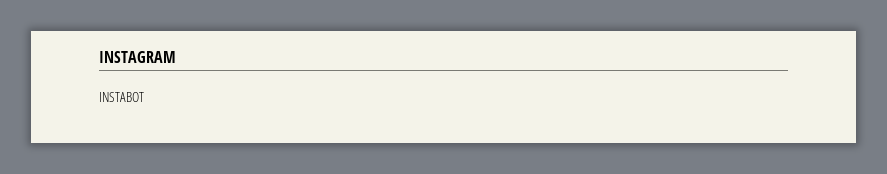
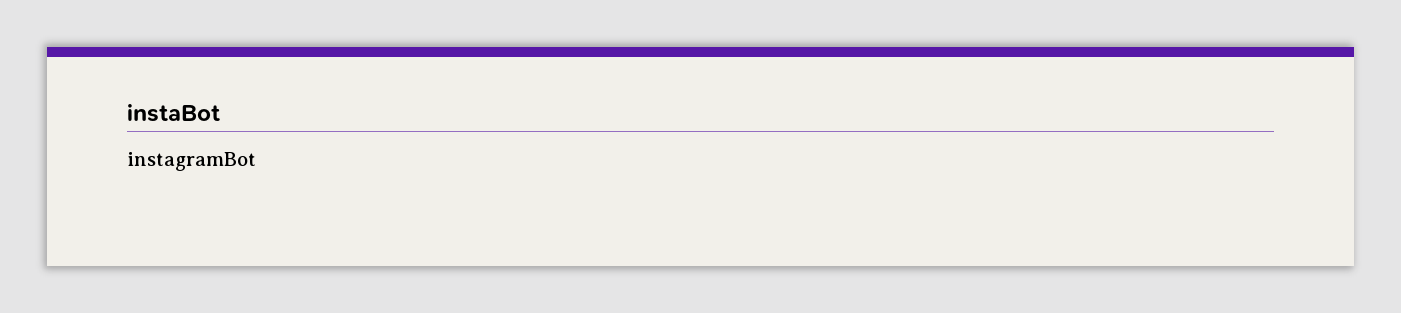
- INSTAGRAM
- INSTABOT
+ instaBot
+ instagramBot

